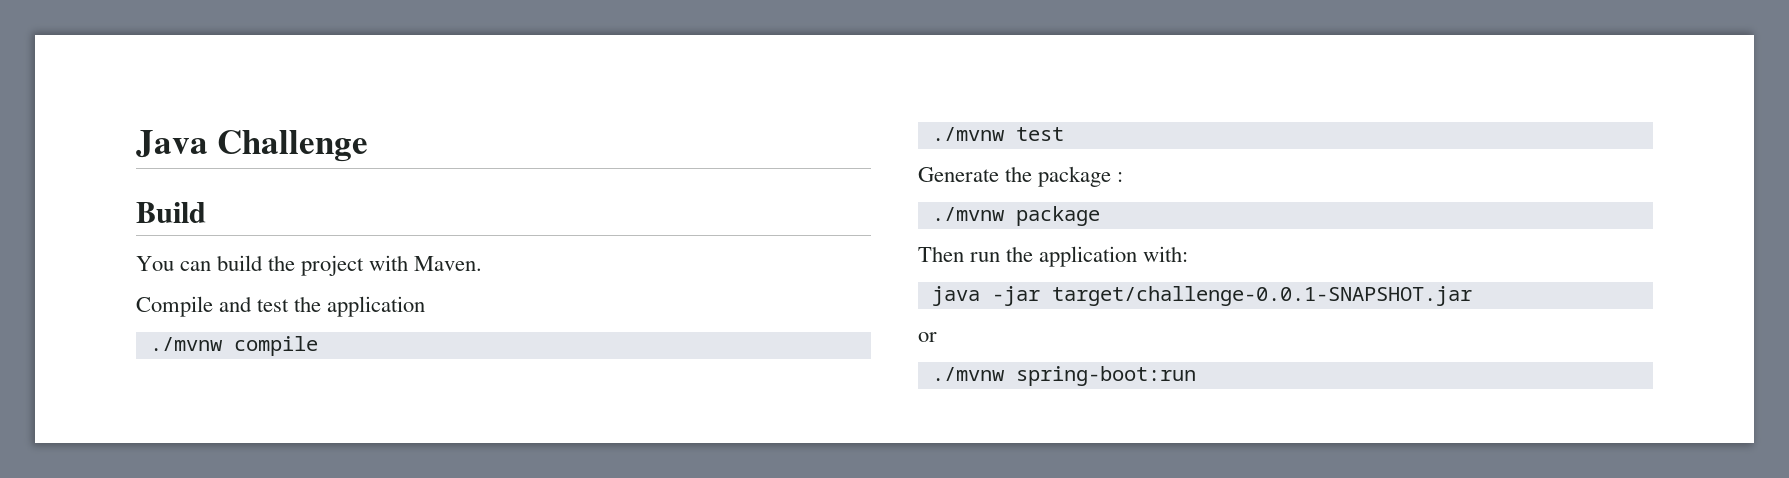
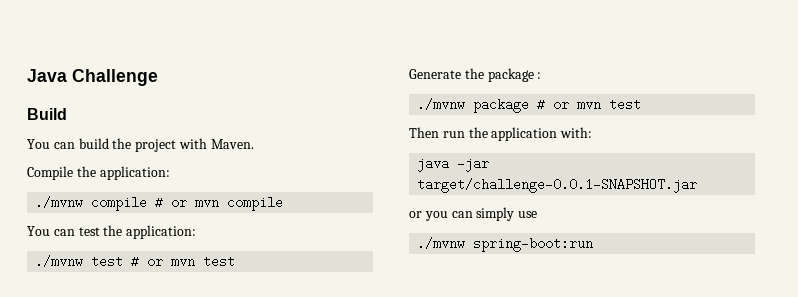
- Compile and test the application
- ./mvnw compile
- ./mvnw test
+ Compile the application:
+ ./mvnw compile # or mvn compile
+ You can test the application:
+ ./mvnw test # or mvn test
- ./mvnw package
+ ./mvnw package # or mvn test
- or
+ or you can simply use

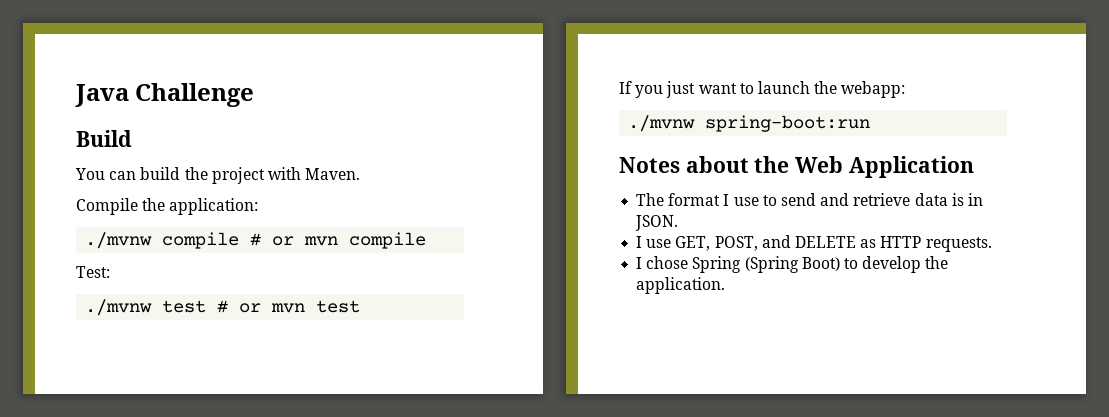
- You can test the application:
+ Test:
- Generate the package :
- ./mvnw package # or mvn test
- Then run the application with:
- java -jar target/challenge-0.0.1-SNAPSHOT.jar
- or you can simply use
+ If you just want to launch the webapp:
  ./mvnw spring-boot:run
+ Notes about the Web Application
+ The format I use to send and retrieve data is in JSON.
+ I use GET, POST, and DELETE as HTTP requests.
+ I chose Spring (Spring Boot) to develop the application.

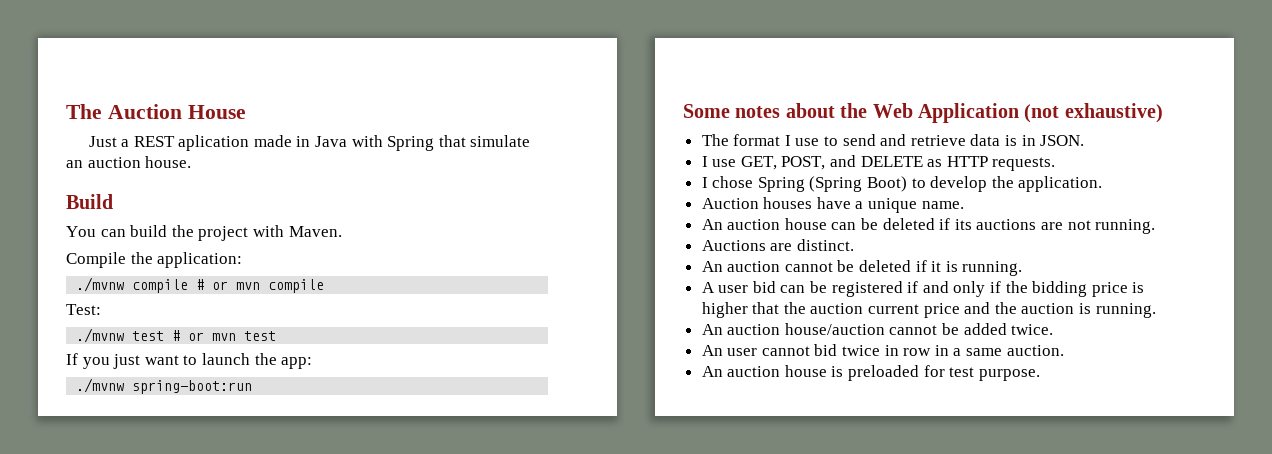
- Java Challenge
+ The Auction House
+ Just a REST aplication made in Java with Spring that simulate an auction house.
- If you just want to launch the webapp:
+ If you just want to launch the app:
- Notes about the Web Application
+ Some notes about the Web Application (not exhaustive)
+ Auction houses have a unique name.
+ An auction house can be deleted if its auctions are not running.
+ Auctions are distinct.
+ An auction cannot be deleted if it is running.
+ A user bid can be registered if and only if the bidding price is higher that the auction current price and the auction is running.
+ An auction house/auction cannot be added twice.
+ An user cannot bid twice in row in a same auction.
+ An auction house is preloaded for test purpose.

